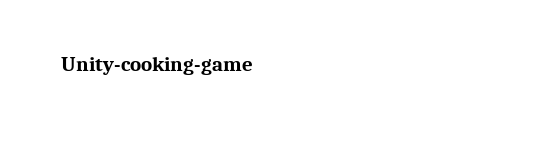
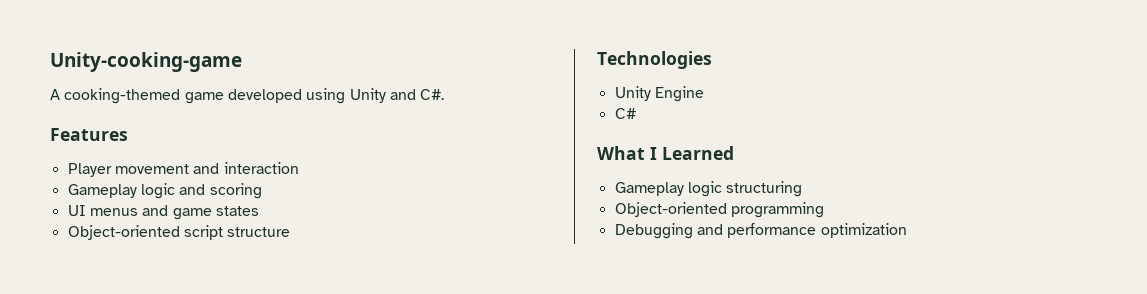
+ A cooking-themed game developed using Unity and C#.
+ Features
+ Player movement and interaction
+ Gameplay logic and scoring
+ UI menus and game states
+ Object-oriented script structure
+ Technologies
+ Unity Engine
+ C#
+ What I Learned
+ Gameplay logic structuring
+ Object-oriented programming
+ Debugging and performance optimization

